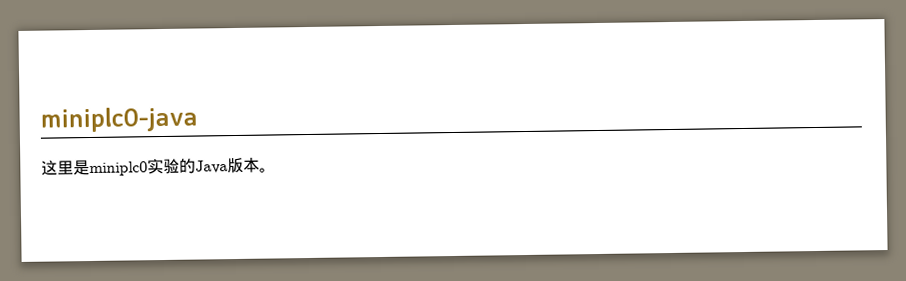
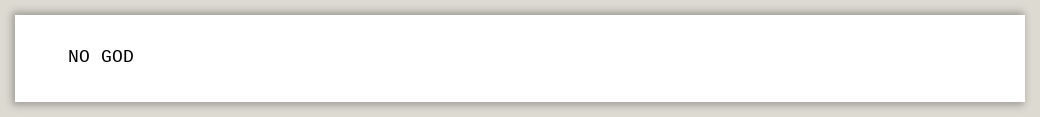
- miniplc0-java
- 这里是miniplc0实验的Java版本。
+ NO GOD

